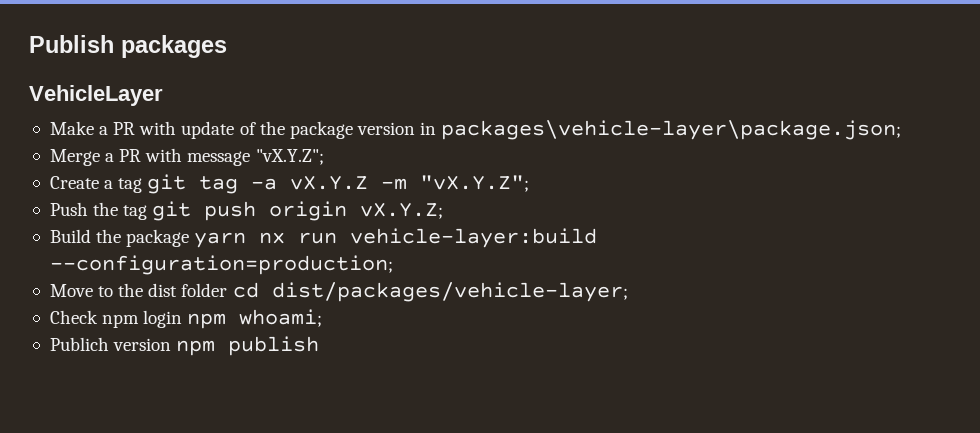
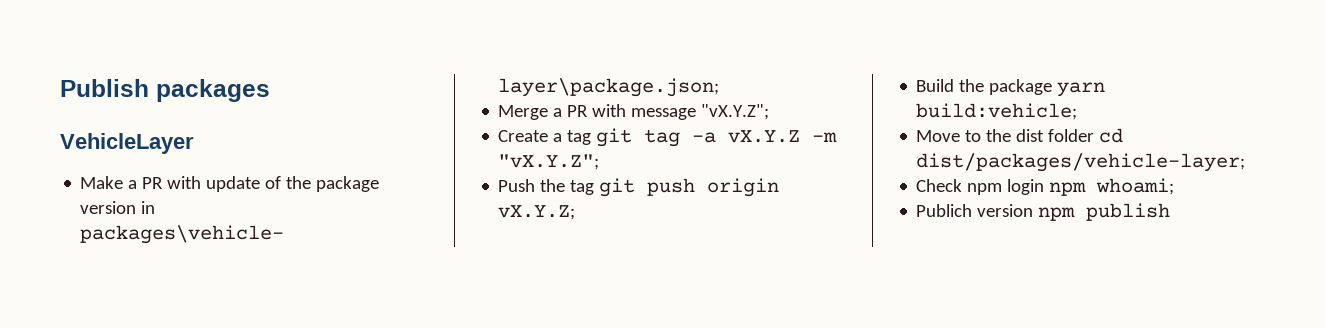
- Build the package yarn nx run vehicle-layer:build --configuration=production;
+ Build the package yarn build:vehicle;

